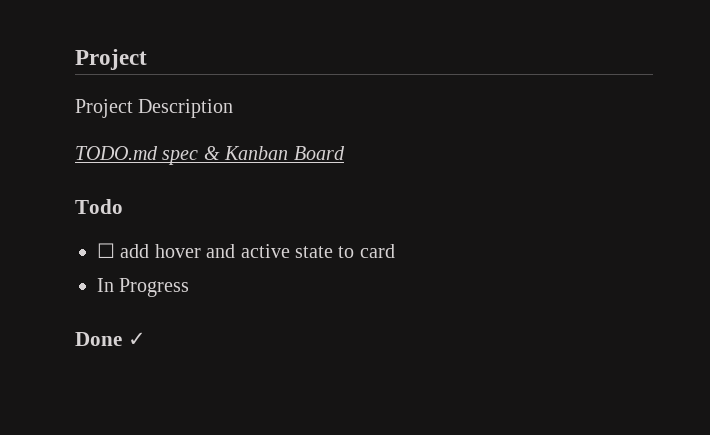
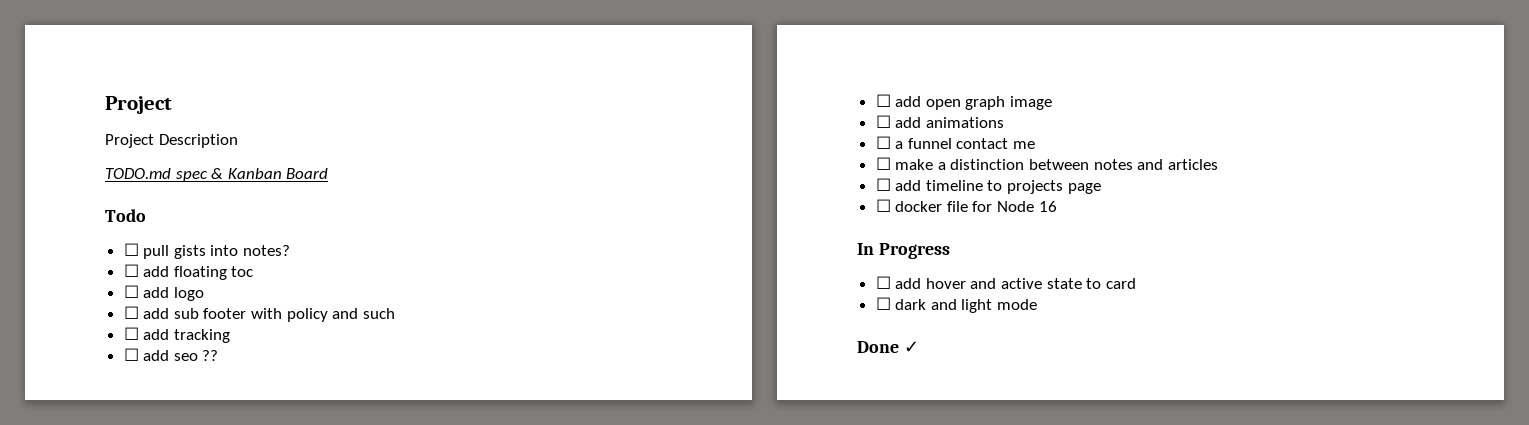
+ ☐ pull gists into notes?
+ ☐ add floating toc
+ ☐ add logo
+ ☐ add sub footer with policy and such
+ ☐ add tracking
+ ☐ add seo ??
+ ☐ add open graph image
+ ☐ add animations
+ ☐ a funnel contact me
+ ☐ make a distinction between notes and articles
+ ☐ add timeline to projects page
+ ☐ docker file for Node 16
+ In Progress
- In Progress
+ ☐ dark and light mode

